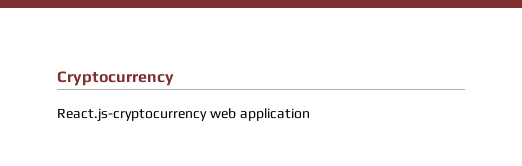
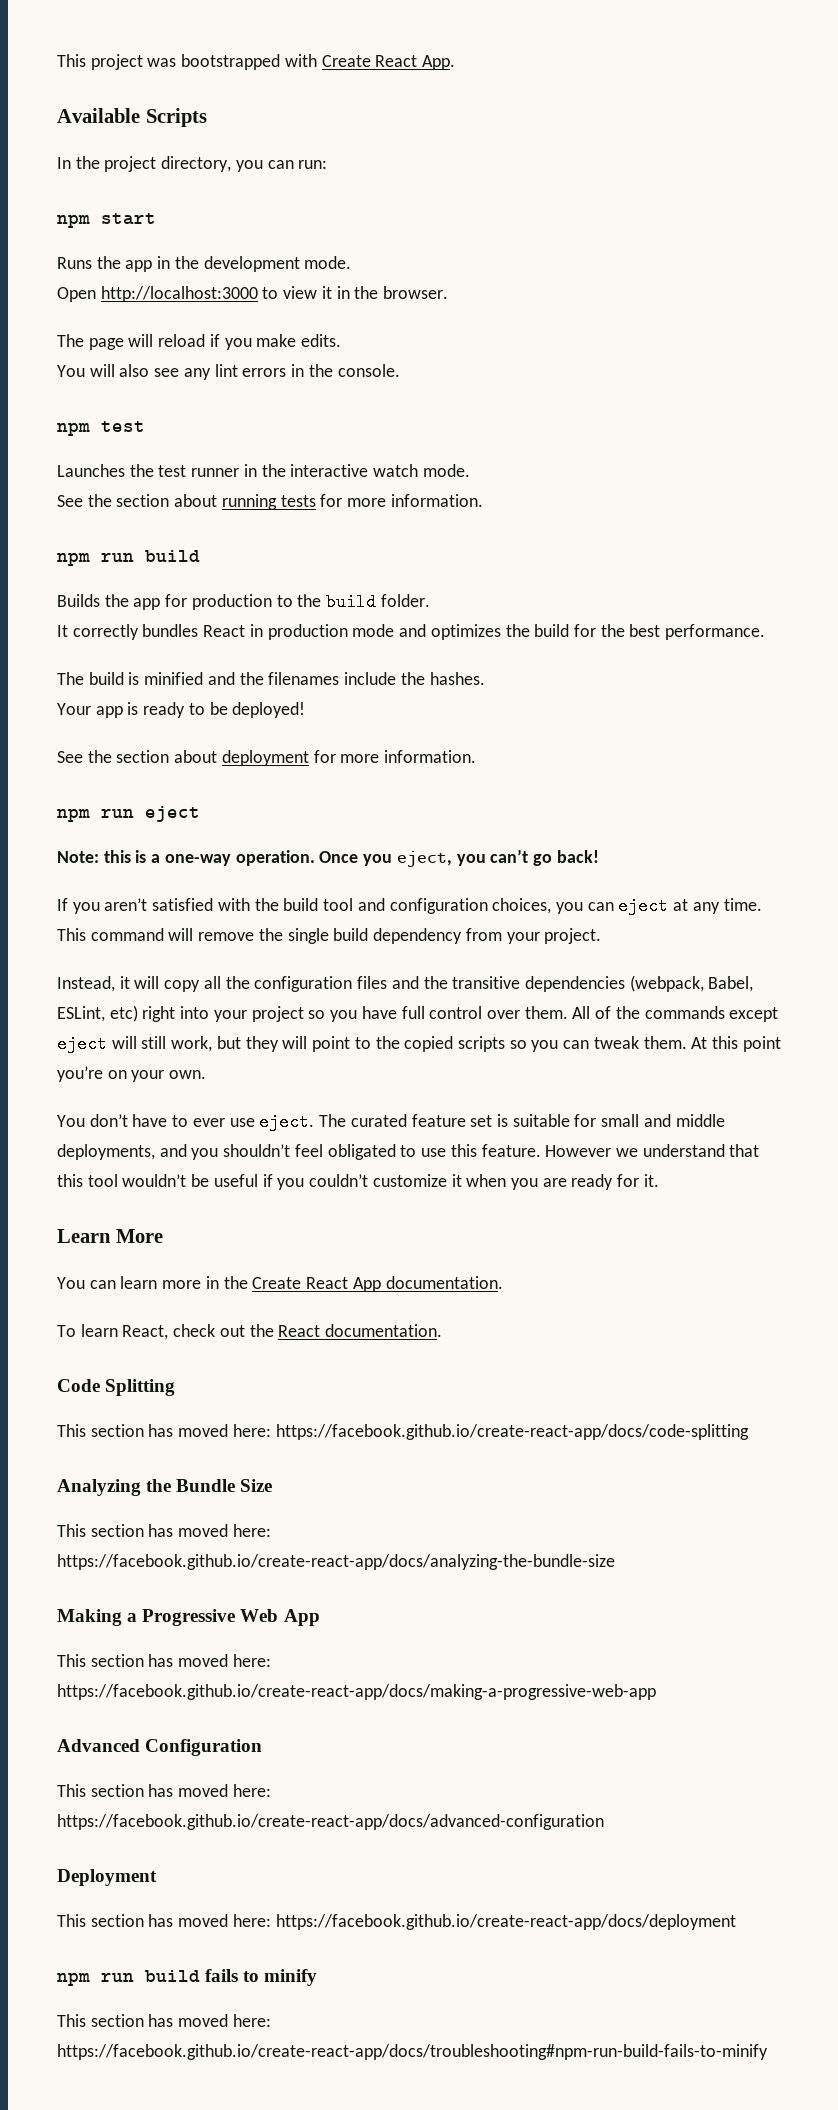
- Cryptocurrency
- React.js-cryptocurrency web application
+ This project was bootstrapped with Create React App.
+ Available Scripts
+ In the project directory, you can run:
+ npm start
+ Runs the app in the development mode.
+ Open http://localhost:3000 to view it in the browser.
+ The page will reload if you make edits.
+ You will also see any lint errors in the console.
+ npm test
+ Launches the test runner in the interactive watch mode.
+ See the section about running tests for more information.
+ npm run build
+ Builds the app for production to the build folder.
+ It correctly bundles React in production mode and optimizes the build for the best performance.
+ The build is minified and the filenames include the hashes.
+ Your app is ready to be deployed!
+ See the section about deployment for more information.
+ npm run eject
+ Note: this is a one-way operation. Once you eject, you can’t go back!
+ If you aren’t satisfied with the build tool and configuration choices, you can eject at any time. This command will remove the single build dependency from your project.
+ Instead, it will copy all the configuration files and the transitive dependencies (webpack, Babel, ESLint, etc) right into your project so you have full control over them. All of the commands except eject will still work, but they will point to the copied scripts so you can tweak them. At this point you’re on your own.
+ You don’t have to ever use eject. The curated feature set is suitable for small and middle deployments, and you shouldn’t feel obligated to use this feature. However we understand that this tool wouldn’t be useful if you couldn’t customize it when you are ready for it.
+ Learn More
+ You can learn more in the Create React App documentation.
+ To learn React, check out the React documentation.
+ Code Splitting
+ This section has moved here: https://facebook.github.io/create-react-app/docs/code-splitting
+ Analyzing the Bundle Size
+ This section has moved here: https://facebook.github.io/create-react-app/docs/analyzing-the-bundle-size
+ Making a Progressive Web App
+ This section has moved here: https://facebook.github.io/create-react-app/docs/making-a-progressive-web-app
+ Advanced Configuration
+ This section has moved here: https://facebook.github.io/create-react-app/docs/advanced-configuration
+ Deployment
+ This section has moved here: https://facebook.github.io/create-react-app/docs/deployment
+ npm run build fails to minify
+ This section has moved here: https://facebook.github.io/create-react-app/docs/troubleshooting#npm-run-build-fails-to-minify

